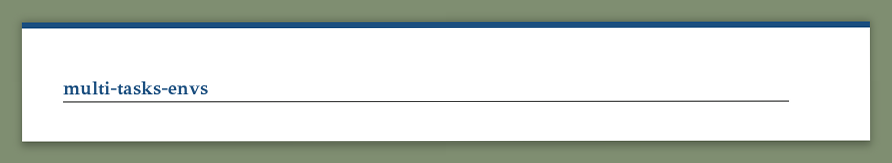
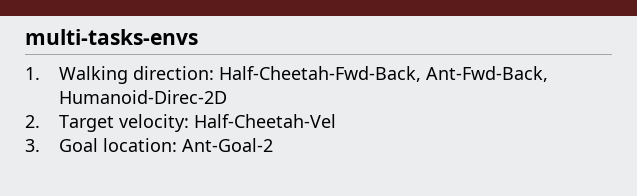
+ 1. Walking direction: Half-Cheetah-Fwd-Back, Ant-Fwd-Back, Humanoid-Direc-2D
+ 2. Target velocity: Half-Cheetah-Vel
+ 3. Goal location: Ant-Goal-2

